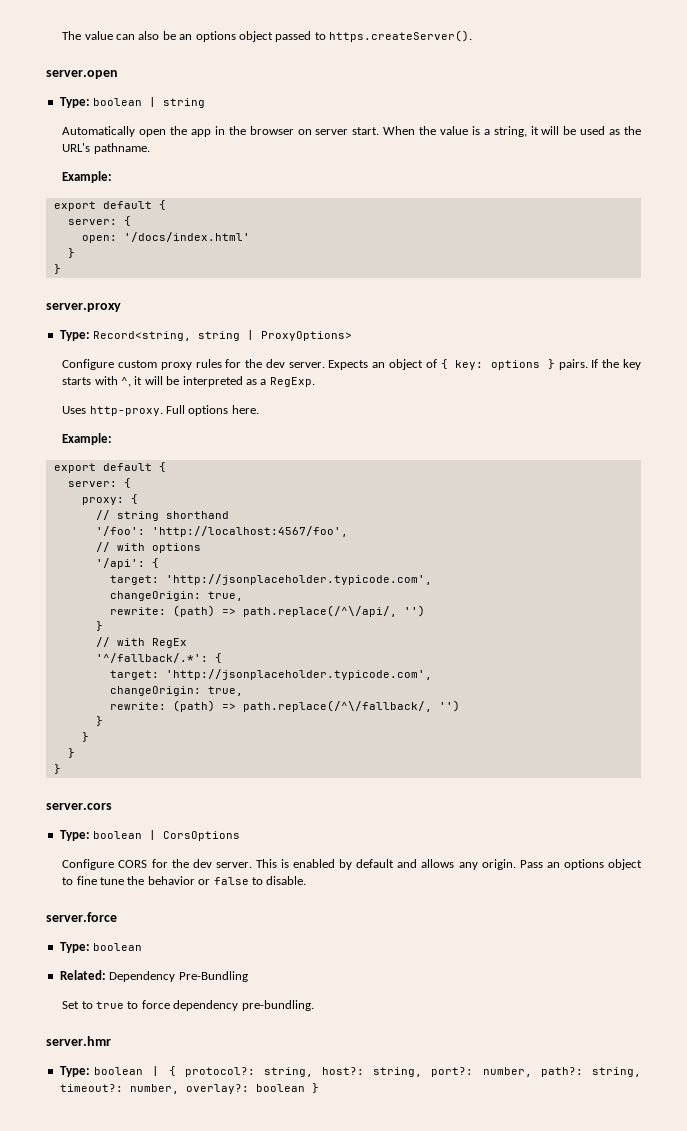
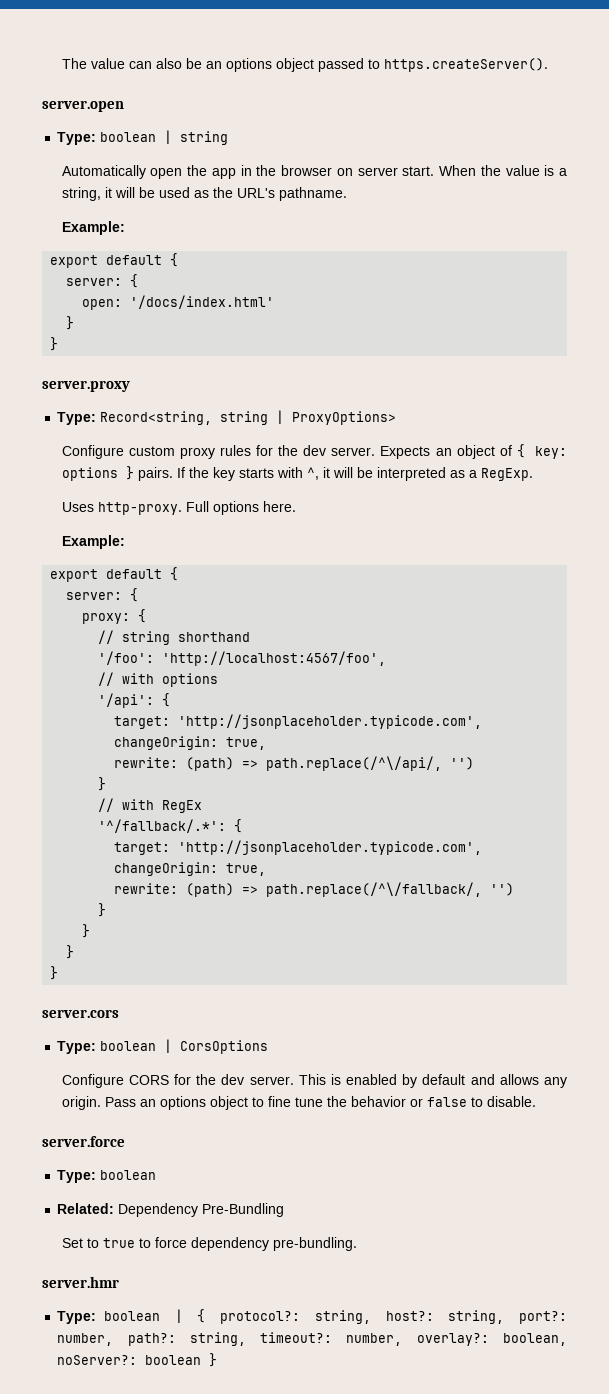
- Type: boolean | { protocol?: string, host?: string, port?: number, path?: string, timeout?: number, overlay?: boolean }
+ Type: boolean | { protocol?: string, host?: string, port?: number, path?: string, timeout?: number, overlay?: boolean, noServer?: boolean }

